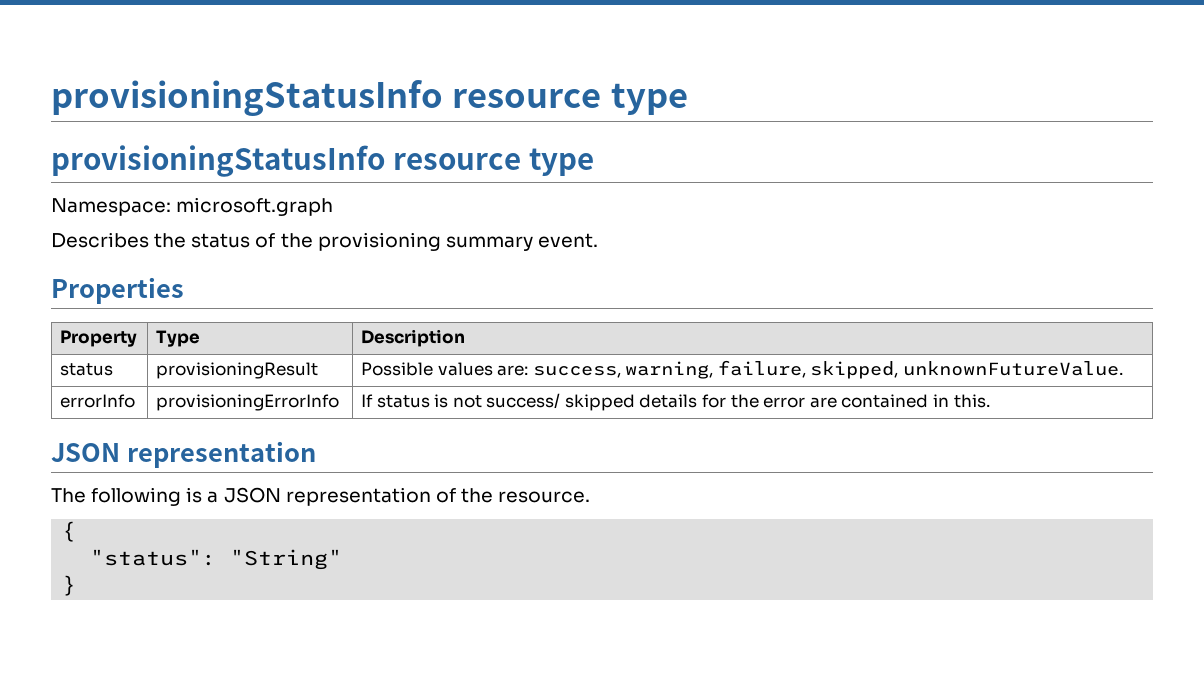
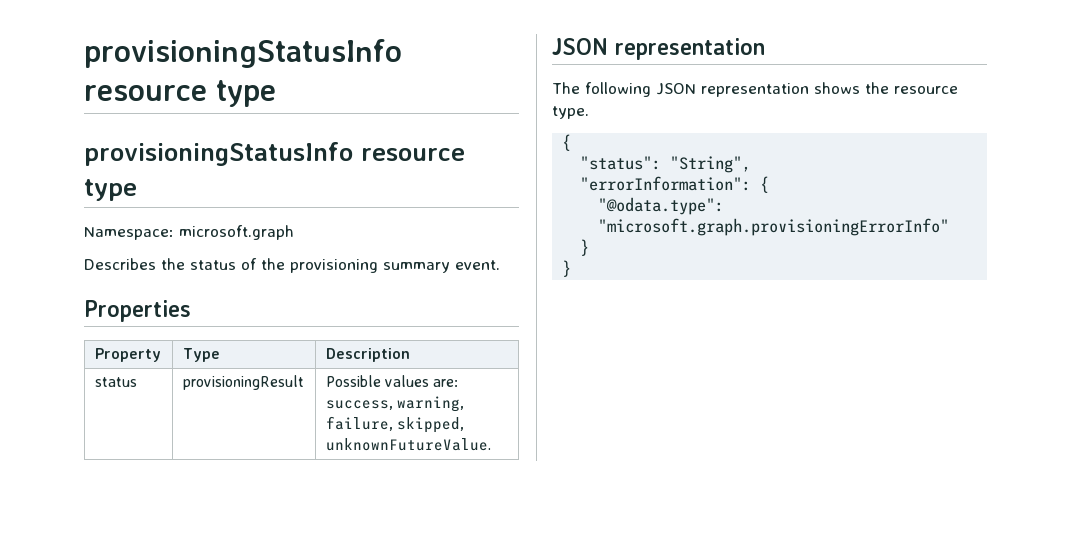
  status | provisioningResult | Possible values are: success, warning, failure, skipped, unknownFutureValue.
- errorInfo | provisioningErrorInfo | If status is not success/ skipped details for the error are contained in this.
  JSON representation
- The following is a JSON representation of the resource.
+ The following JSON representation shows the resource type.
  {
- "status": "String"
+ "status": "String",
+ "errorInformation": {
+ "@odata.type": "microsoft.graph.provisioningErrorInfo"
+ }

